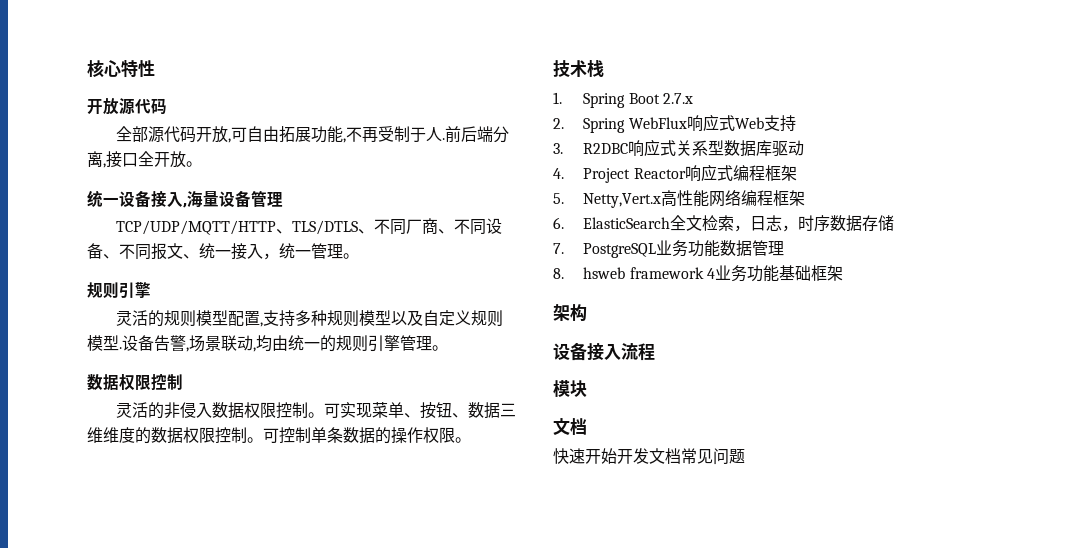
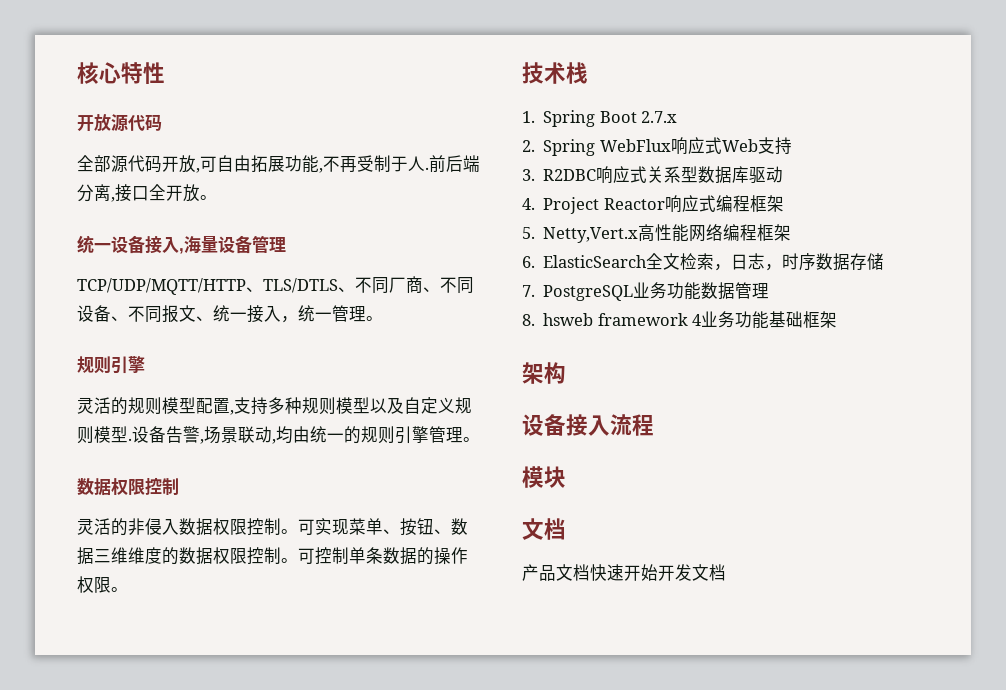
- 快速开始开发文档常见问题
+ 产品文档快速开始开发文档

